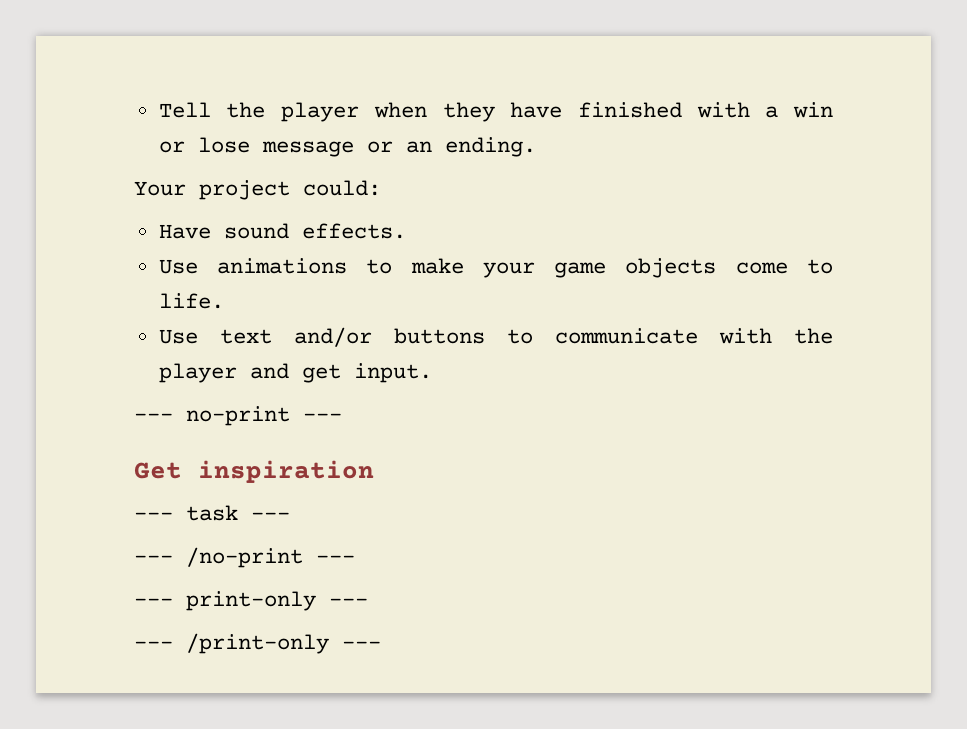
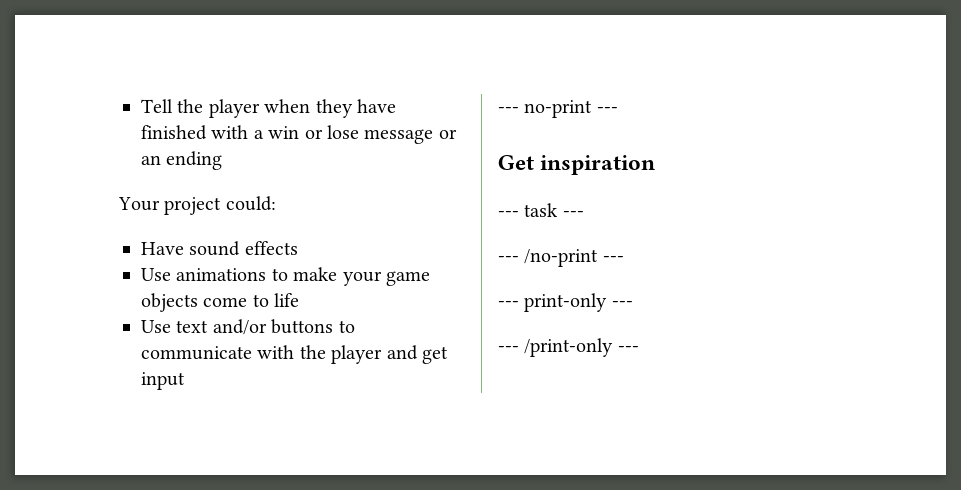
- Tell the player when they have finished with a win or lose message or an ending.
+ Tell the player when they have finished with a win or lose message or an ending
- Have sound effects.
+ Have sound effects
- Use animations to make your game objects come to life.
+ Use animations to make your game objects come to life
- Use text and/or buttons to communicate with the player and get input.
+ Use text and/or buttons to communicate with the player and get input

